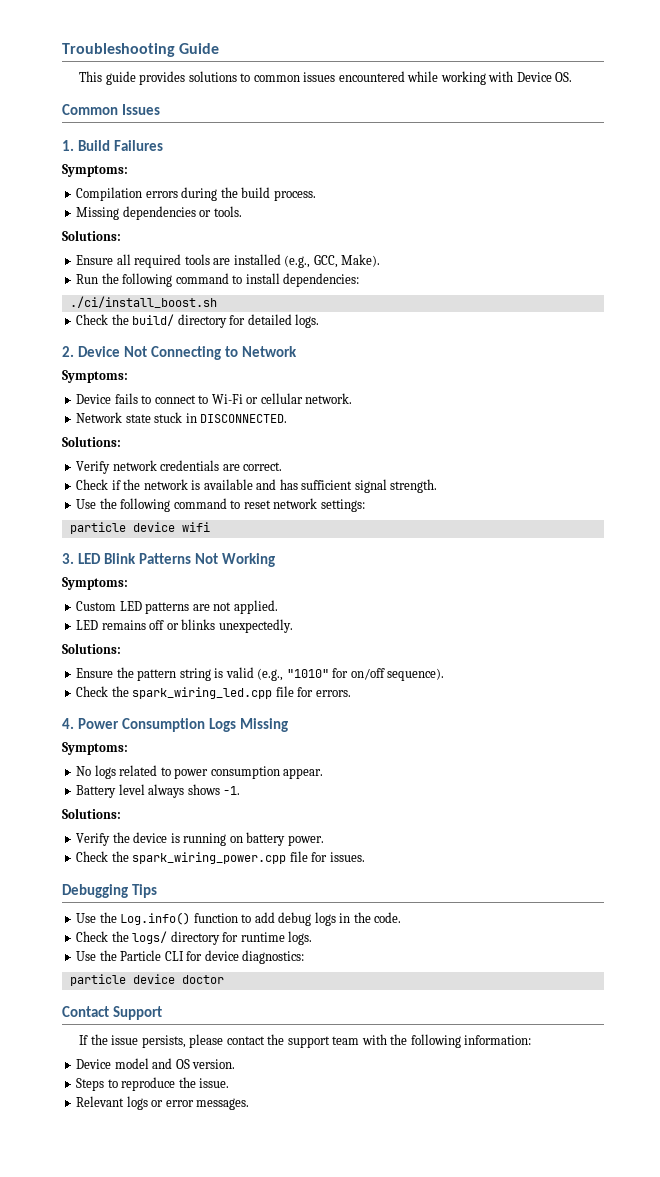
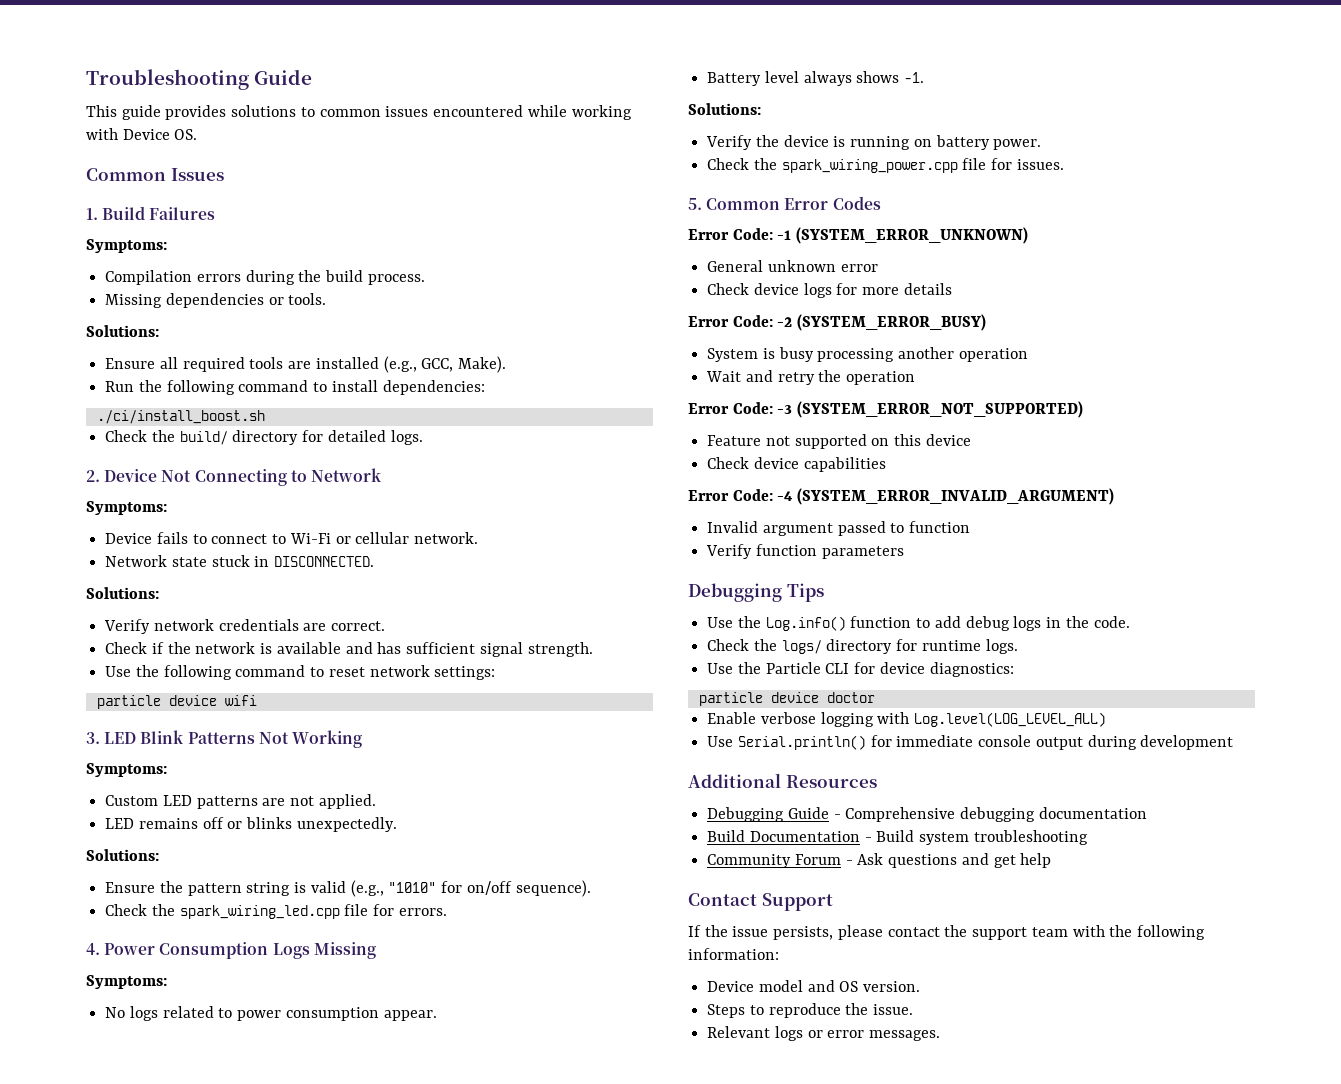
+ 5. Common Error Codes
+ Error Code: -1 (SYSTEM_ERROR_UNKNOWN)
+ General unknown error
+ Check device logs for more details
+ Error Code: -2 (SYSTEM_ERROR_BUSY)
+ System is busy processing another operation
+ Wait and retry the operation
+ Error Code: -3 (SYSTEM_ERROR_NOT_SUPPORTED)
+ Feature not supported on this device
+ Check device capabilities
+ Error Code: -4 (SYSTEM_ERROR_INVALID_ARGUMENT)
+ Invalid argument passed to function
+ Verify function parameters
+ Enable verbose logging with Log.level(LOG_LEVEL_ALL)
+ Use Serial.println() for immediate console output during development
+ Additional Resources
+ Debugging Guide - Comprehensive debugging documentation
+ Build Documentation - Build system troubleshooting
+ Community Forum - Ask questions and get help

